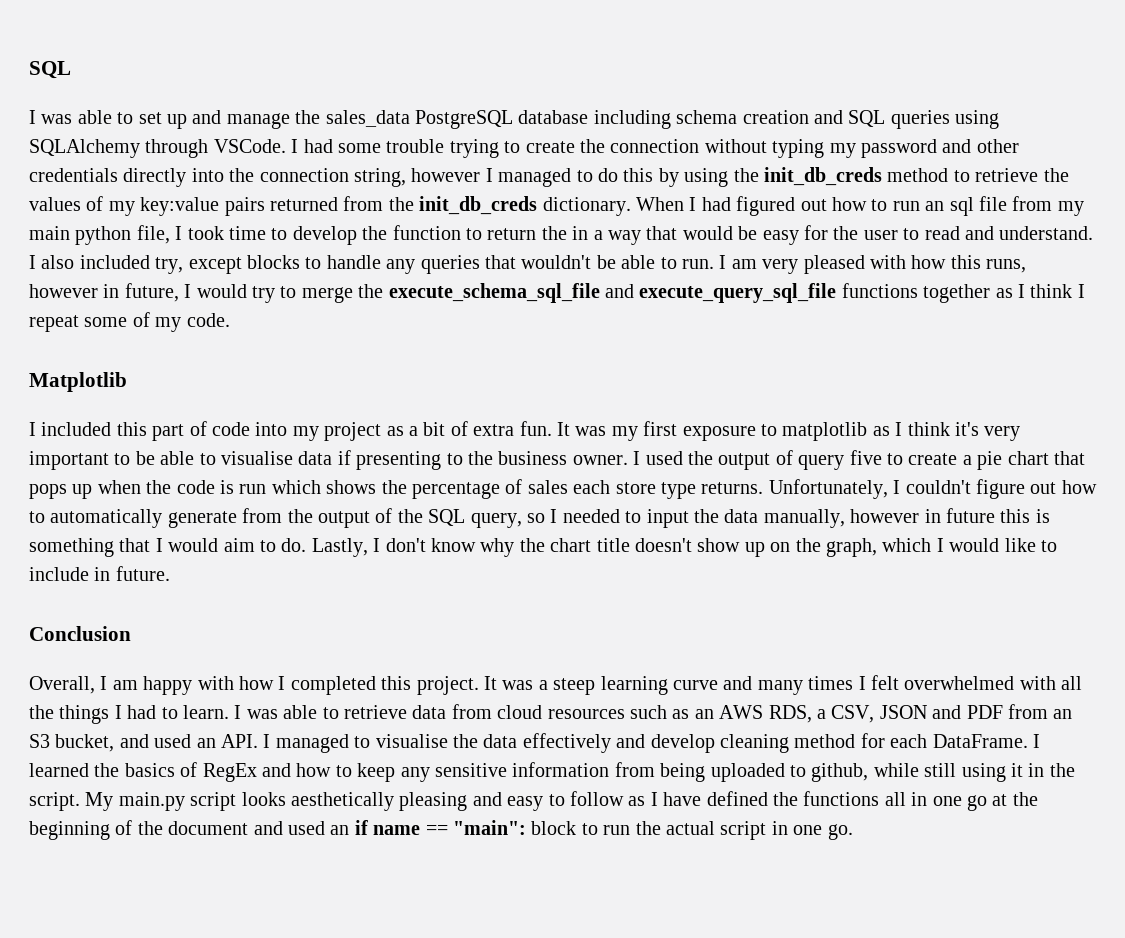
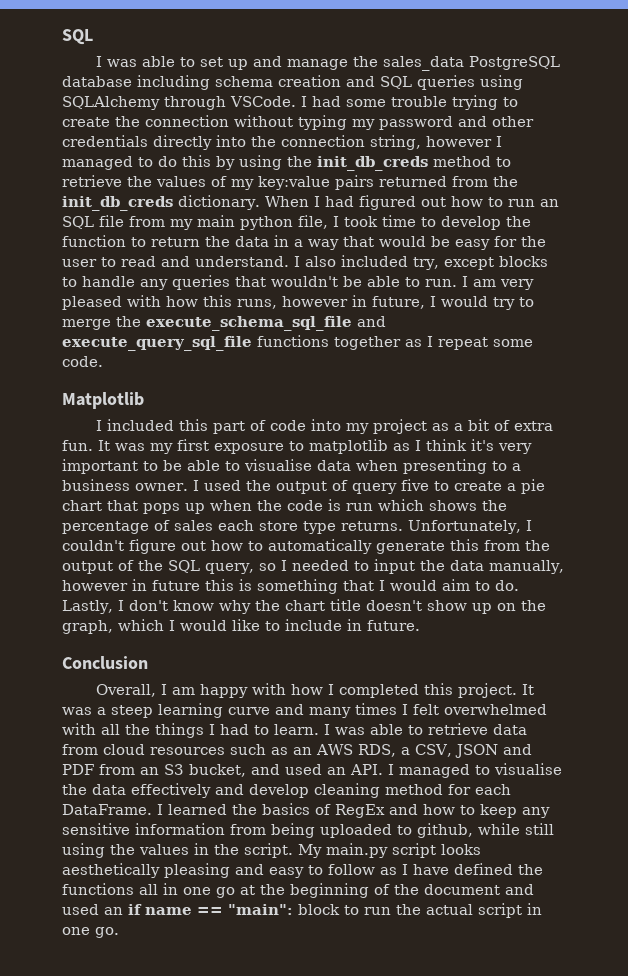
- When I had figured out how to run an sql file from my main python file, I took time to develop the function to return the in a way that would be easy for the user to read and understand.
+ When I had figured out how to run an SQL file from my main python file, I took time to develop the function to return the data in a way that would be easy for the user to read and understand.
- I am very pleased with how this runs, however in future, I would try to merge the execute_schema_sql_file and execute_query_sql_file functions together as I think I repeat some of my code.
+ I am very pleased with how this runs, however in future, I would try to merge the execute_schema_sql_file and execute_query_sql_file functions together as I repeat some code.
- It was my first exposure to matplotlib as I think it's very important to be able to visualise data if presenting to the business owner.
+ It was my first exposure to matplotlib as I think it's very important to be able to visualise data when presenting to a business owner.
- Unfortunately, I couldn't figure out how to automatically generate from the output of the SQL query, so I needed to input the data manually, however in future this is something that I would aim to do.
+ Unfortunately, I couldn't figure out how to automatically generate this from the output of the SQL query, so I needed to input the data manually, however in future this is something that I would aim to do.
- I learned the basics of RegEx and how to keep any sensitive information from being uploaded to github, while still using it in the script.
+ I learned the basics of RegEx and how to keep any sensitive information from being uploaded to github, while still using the values in the script.

